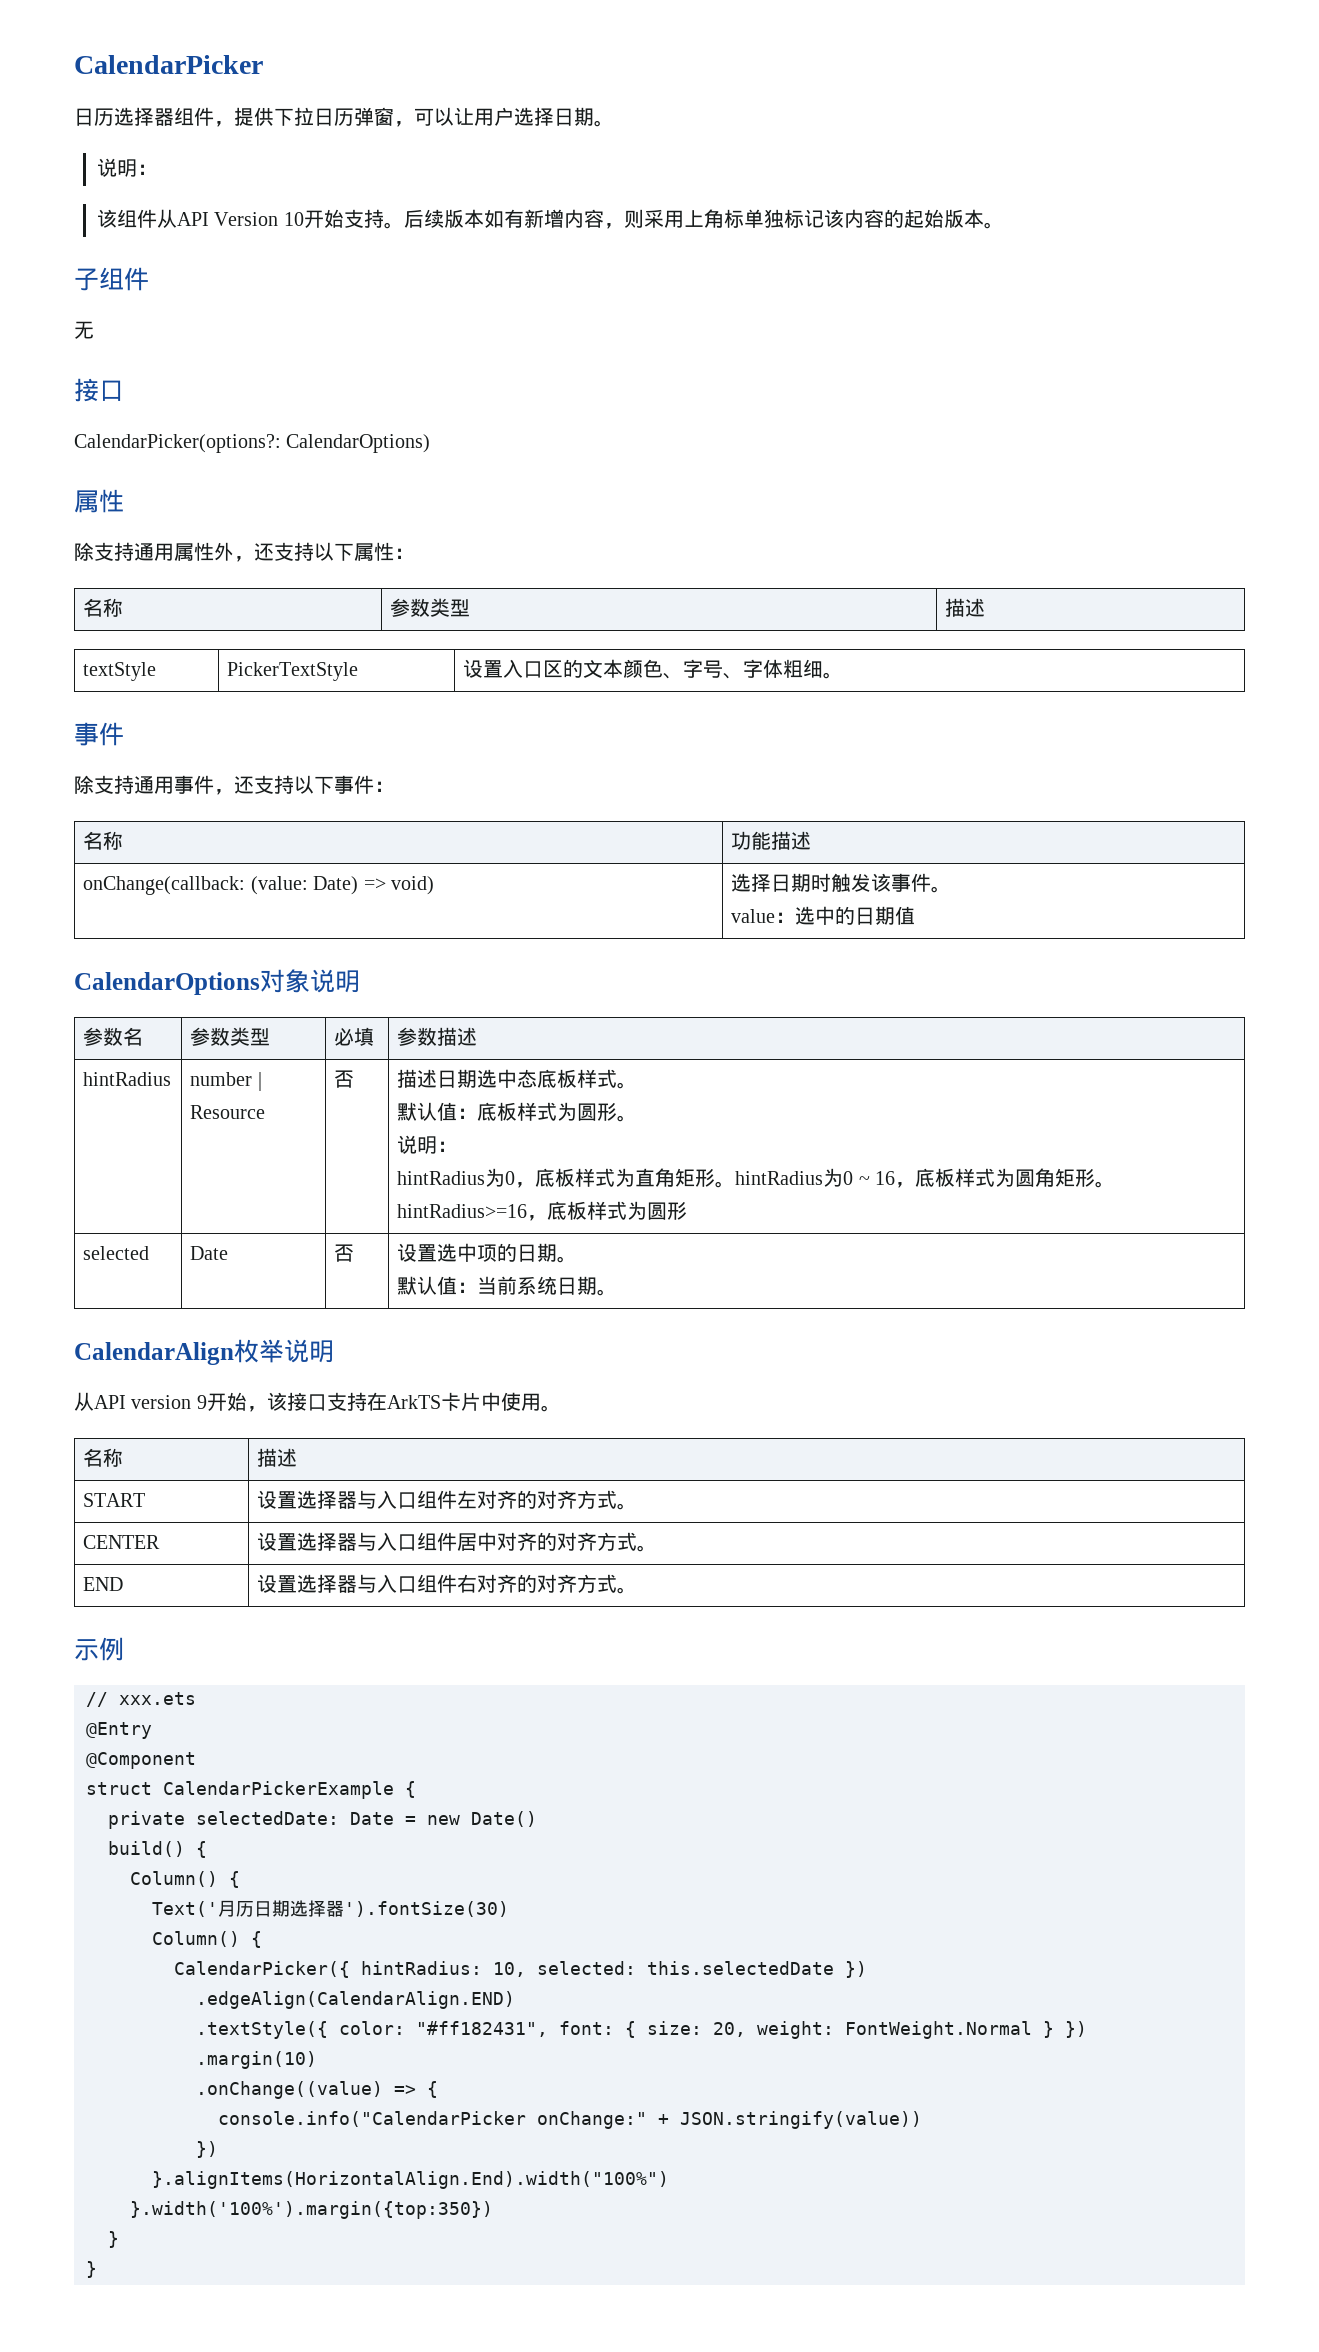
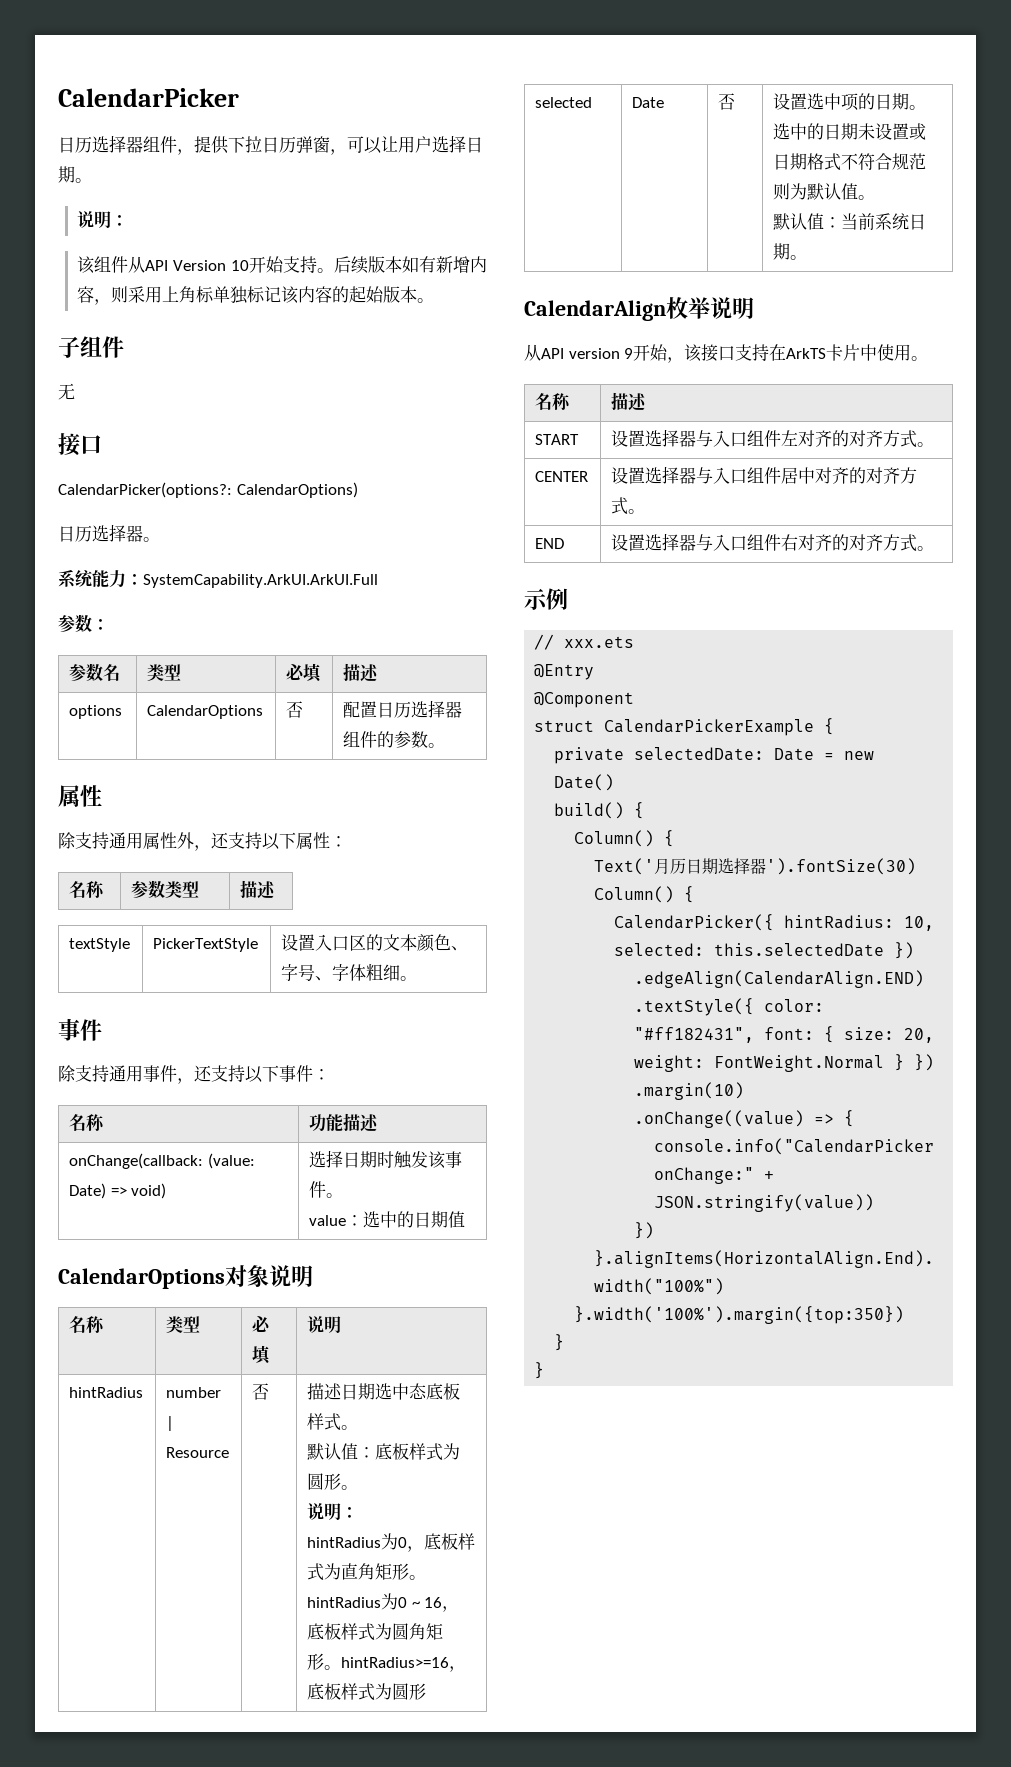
+ 日历选择器。
+ 系统能力：SystemCapability.ArkUI.ArkUI.Full
+ 参数：
+ 参数名 | 类型 | 必填 | 描述
+ options | CalendarOptions | 否 | 配置日历选择器组件的参数。
- 参数名 | 参数类型 | 必填 | 参数描述
+ 名称 | 类型 | 必填 | 说明
- selected | Date | 否 | 设置选中项的日期。
+ selected | Date | 否 | 设置选中项的日期。选中的日期未设置或日期格式不符合规范则为默认值。

